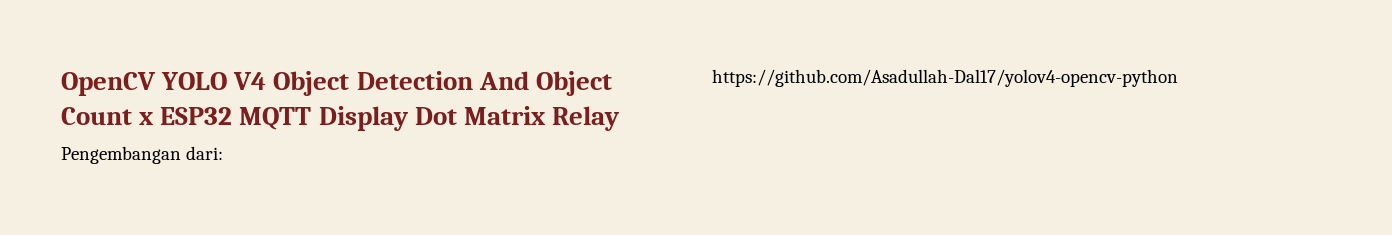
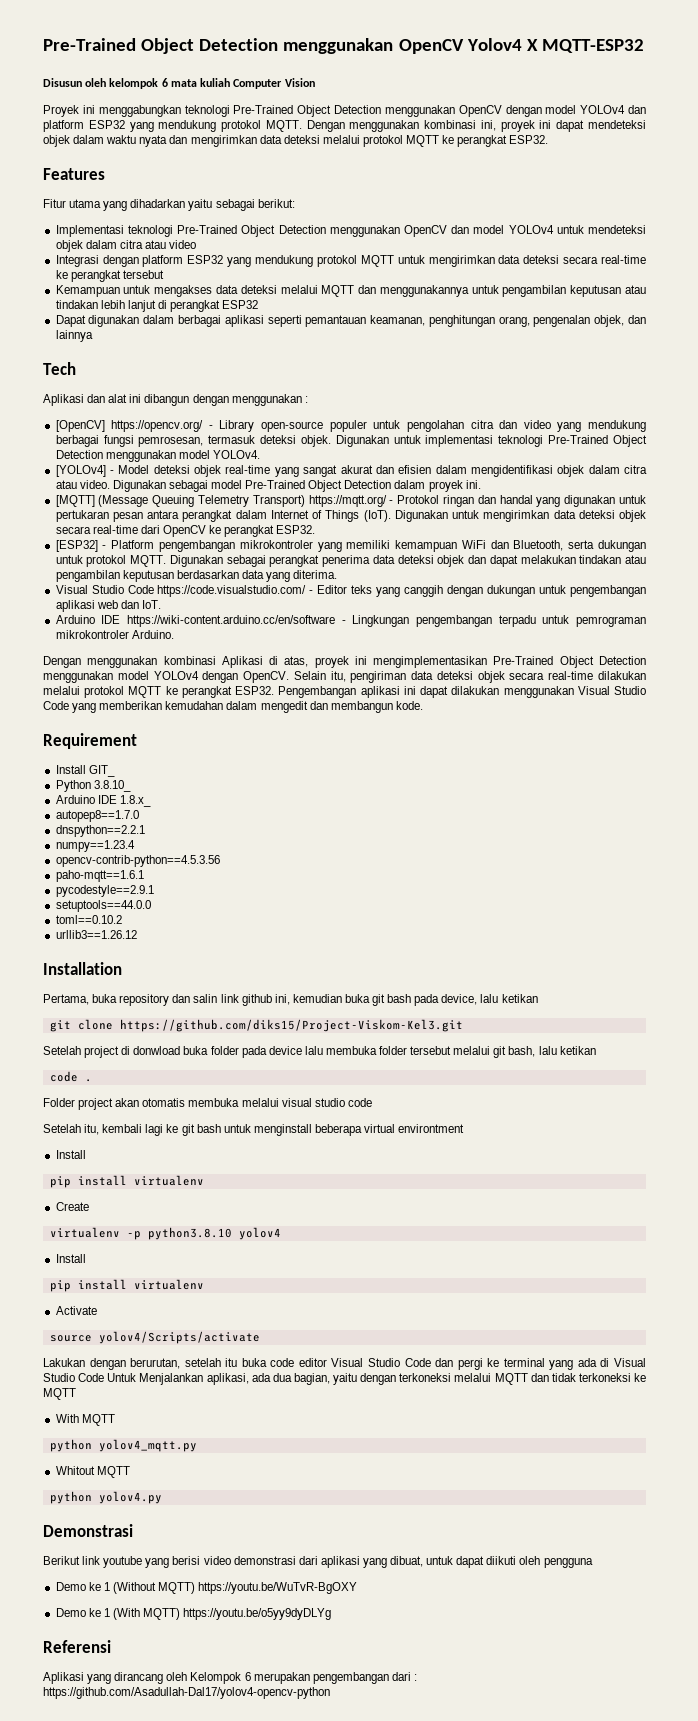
- OpenCV YOLO V4 Object Detection And Object Count x ESP32 MQTT Display Dot Matrix Relay
- Pengembangan dari: https://github.com/Asadullah-Dal17/yolov4-opencv-python
+ Pre-Trained Object Detection menggunakan OpenCV Yolov4 X MQTT-ESP32
+ Disusun oleh kelompok 6 mata kuliah Computer Vision
+ Proyek ini menggabungkan teknologi Pre-Trained Object Detection menggunakan OpenCV dengan model YOLOv4 dan platform ESP32 yang mendukung protokol MQTT. Dengan menggunakan kombinasi ini, proyek ini dapat mendeteksi objek dalam waktu nyata dan mengirimkan data deteksi melalui protokol MQTT ke perangkat ESP32.
+ Features
+ Fitur utama yang dihadarkan yaitu sebagai berikut:
+ Implementasi teknologi Pre-Trained Object Detection menggunakan OpenCV dan model YOLOv4 untuk mendeteksi objek dalam citra atau video
+ Integrasi dengan platform ESP32 yang mendukung protokol MQTT untuk mengirimkan data deteksi secara real-time ke perangkat tersebut
+ Kemampuan untuk mengakses data deteksi melalui MQTT dan menggunakannya untuk pengambilan keputusan atau tindakan lebih lanjut di perangkat ESP32
+ Dapat digunakan dalam berbagai aplikasi seperti pemantauan keamanan, penghitungan orang, pengenalan objek, dan lainnya
+ Tech
+ Aplikasi dan alat ini dibangun dengan menggunakan :
+ [OpenCV] https://opencv.org/ - Library open-source populer untuk pengolahan citra dan video yang mendukung berbagai fungsi pemrosesan, termasuk deteksi objek. Digunakan untuk implementasi teknologi Pre-Trained Object Detection menggunakan model YOLOv4.
+ [YOLOv4] - Model deteksi objek real-time yang sangat akurat dan efisien dalam mengidentifikasi objek dalam citra atau video. Digunakan sebagai model Pre-Trained Object Detection dalam proyek ini.
+ [MQTT] (Message Queuing Telemetry Transport) https://mqtt.org/ - Protokol ringan dan handal yang digunakan untuk pertukaran pesan antara perangkat dalam Internet of Things (IoT). Digunakan untuk mengirimkan data deteksi objek secara real-time dari OpenCV ke perangkat ESP32.
+ [ESP32] - Platform pengembangan mikrokontroler yang memiliki kemampuan WiFi dan Bluetooth, serta dukungan untuk protokol MQTT. Digunakan sebagai perangkat penerima data deteksi objek dan dapat melakukan tindakan atau pengambilan keputusan berdasarkan data yang diterima.
+ Visual Studio Code https://code.visualstudio.com/ - Editor teks yang canggih dengan dukungan untuk pengembangan aplikasi web dan IoT.
+ Arduino IDE https://wiki-content.arduino.cc/en/software - Lingkungan pengembangan terpadu untuk pemrograman mikrokontroler Arduino.
+ Dengan menggunakan kombinasi Aplikasi di atas, proyek ini mengimplementasikan Pre-Trained Object Detection menggunakan model YOLOv4 dengan OpenCV. Selain itu, pengiriman data deteksi objek secara real-time dilakukan melalui protokol MQTT ke perangkat ESP32. Pengembangan aplikasi ini dapat dilakukan menggunakan Visual Studio Code yang memberikan kemudahan dalam mengedit dan membangun kode.
+ Requirement
+ Install GIT_
+ Python 3.8.10_
+ Arduino IDE 1.8.x_
+ autopep8==1.7.0
+ dnspython==2.2.1
+ numpy==1.23.4
+ opencv-contrib-python==4.5.3.56
+ paho-mqtt==1.6.1
+ pycodestyle==2.9.1
+ setuptools==44.0.0
+ toml==0.10.2
+ urllib3==1.26.12
+ Installation
+ Pertama, buka repository dan salin link github ini, kemudian buka git bash pada device, lalu ketikan
+ git clone https://github.com/diks15/Project-Viskom-Kel3.git
+ Setelah project di donwload buka folder pada device lalu membuka folder tersebut melalui git bash, lalu ketikan
+ code .
+ Folder project akan otomatis membuka melalui visual studio code
+ Setelah itu, kembali lagi ke git bash untuk menginstall beberapa virtual environtment
+ Install
+ pip install virtualenv
+ Create
+ virtualenv -p python3.8.10 yolov4
+ Install
+ pip install virtualenv
+ Activate
+ source yolov4/Scripts/activate
+ Lakukan dengan berurutan, setelah itu buka code editor Visual Studio Code dan pergi ke terminal yang ada di Visual Studio Code Untuk Menjalankan aplikasi, ada dua bagian, yaitu dengan terkoneksi melalui MQTT dan tidak terkoneksi ke MQTT
+ With MQTT
+ python yolov4_mqtt.py
+ Whitout MQTT
+ python yolov4.py
+ Demonstrasi
+ Berikut link youtube yang berisi video demonstrasi dari aplikasi yang dibuat, untuk dapat diikuti oleh pengguna
+ Demo ke 1 (Without MQTT) https://youtu.be/WuTvR-BgOXY
+ Demo ke 1 (With MQTT) https://youtu.be/o5yy9dyDLYg
+ Referensi
+ Aplikasi yang dirancang oleh Kelompok 6 merupakan pengembangan dari : https://github.com/Asadullah-Dal17/yolov4-opencv-python

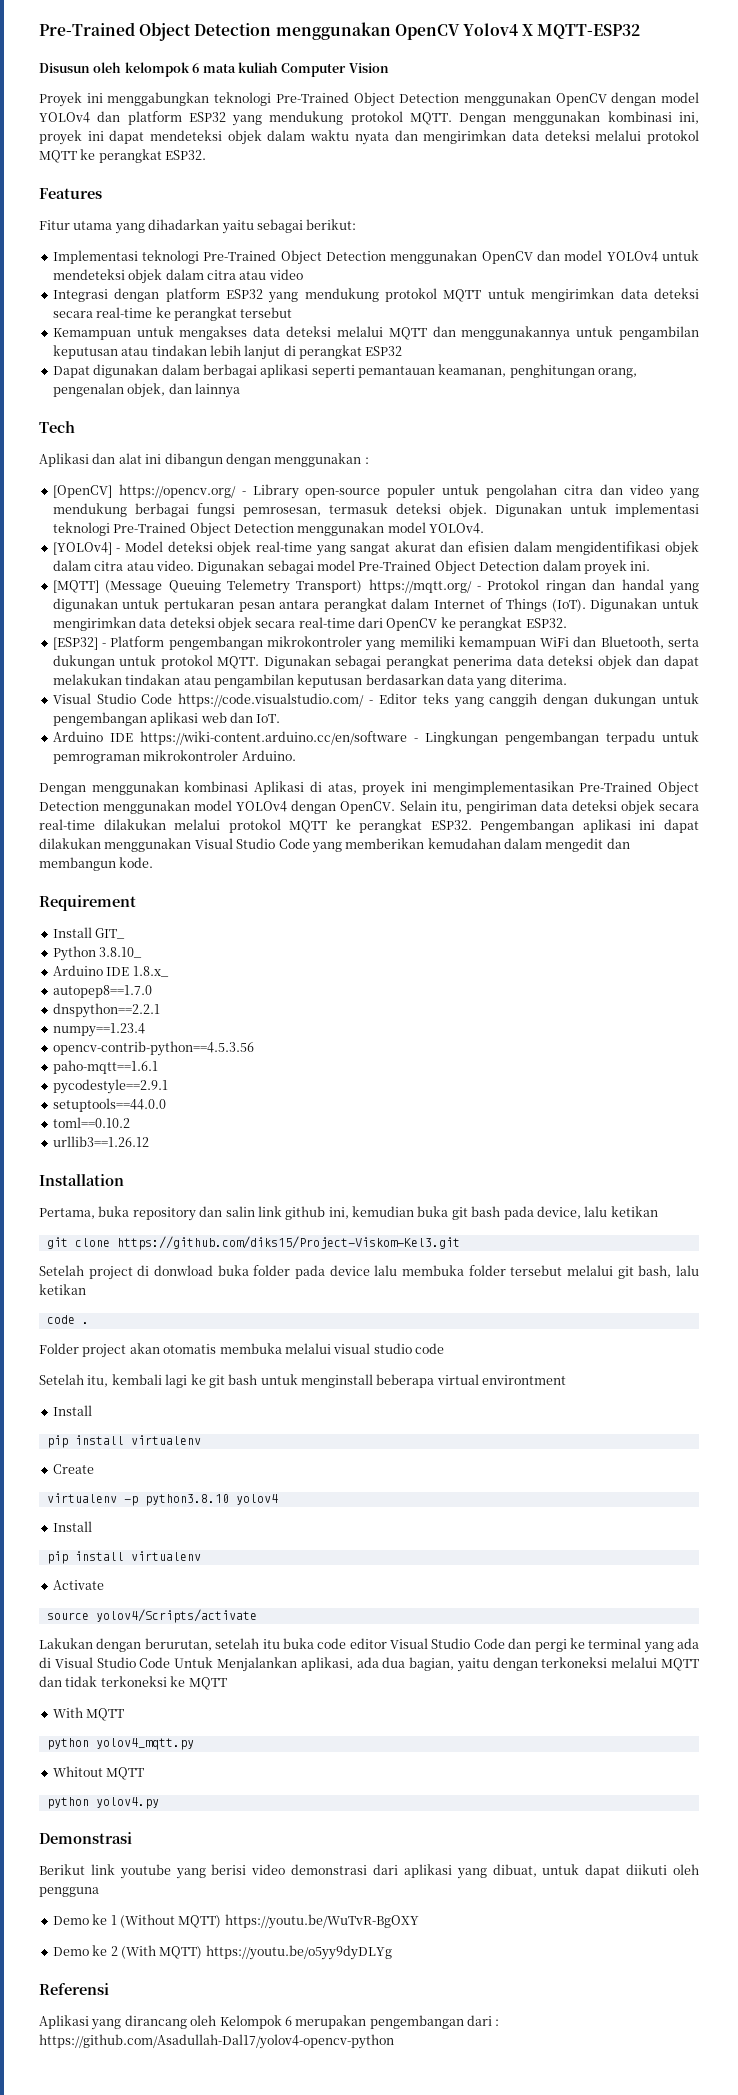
- Demo ke 1 (With MQTT) https://youtu.be/o5yy9dyDLYg
+ Demo ke 2 (With MQTT) https://youtu.be/o5yy9dyDLYg

